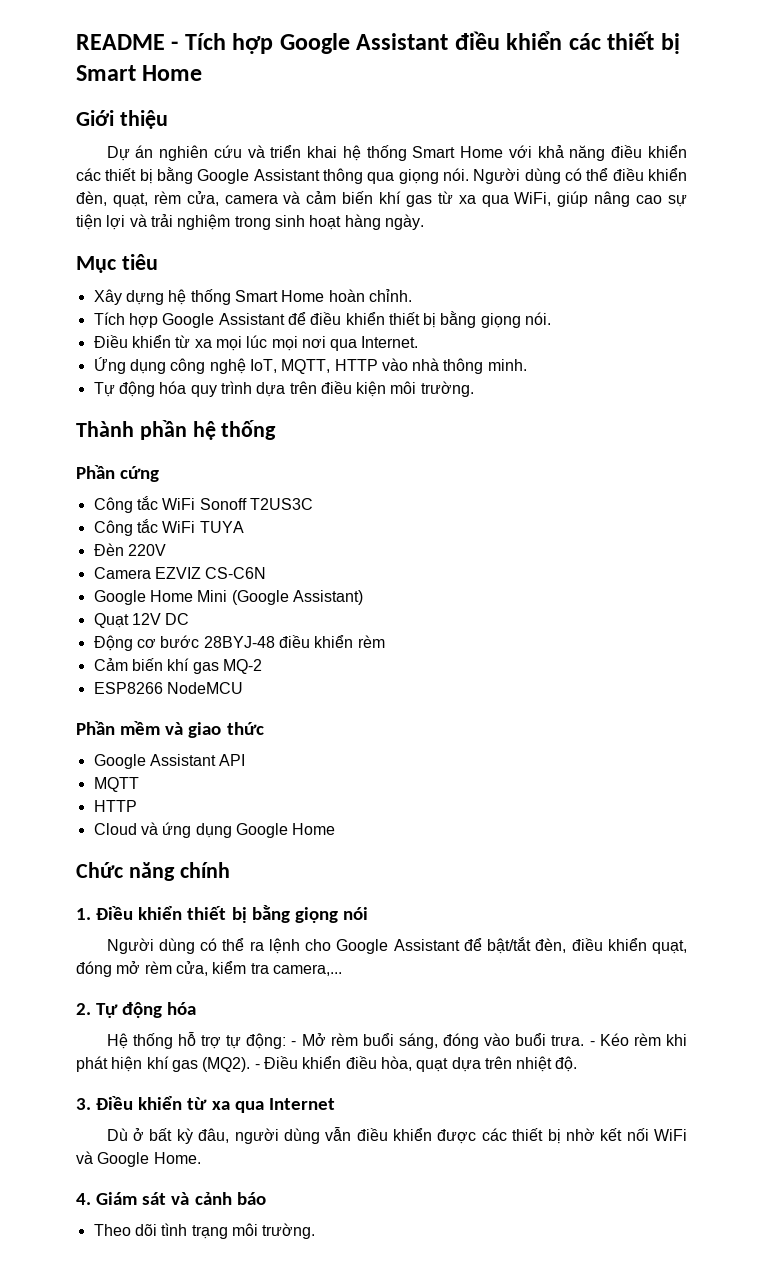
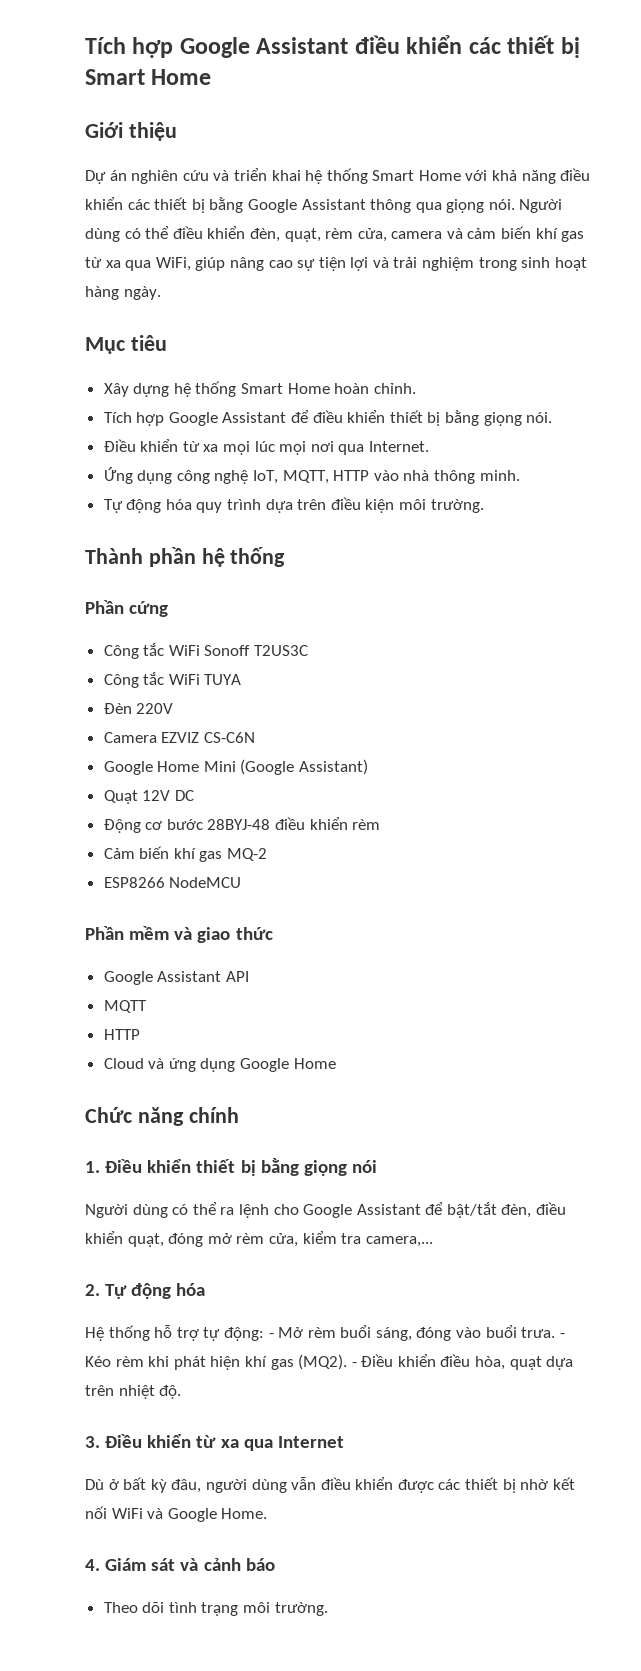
- README - Tích hợp Google Assistant điều khiển các thiết bị Smart Home
+ Tích hợp Google Assistant điều khiển các thiết bị Smart Home

